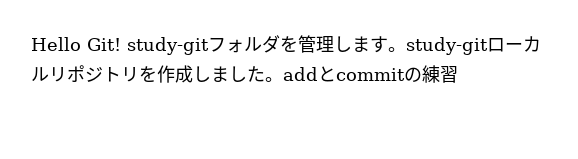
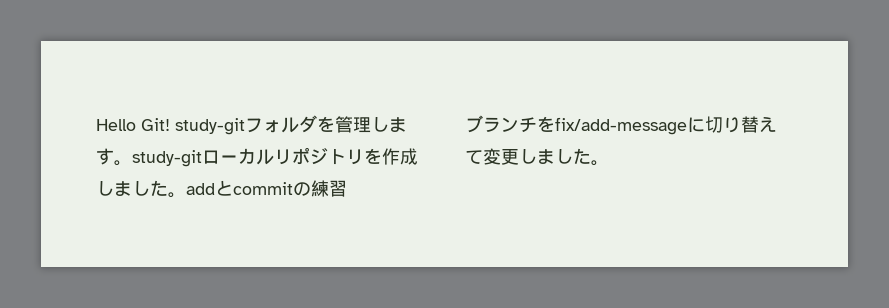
+ ブランチをfix/add-messageに切り替えて変更しました。

